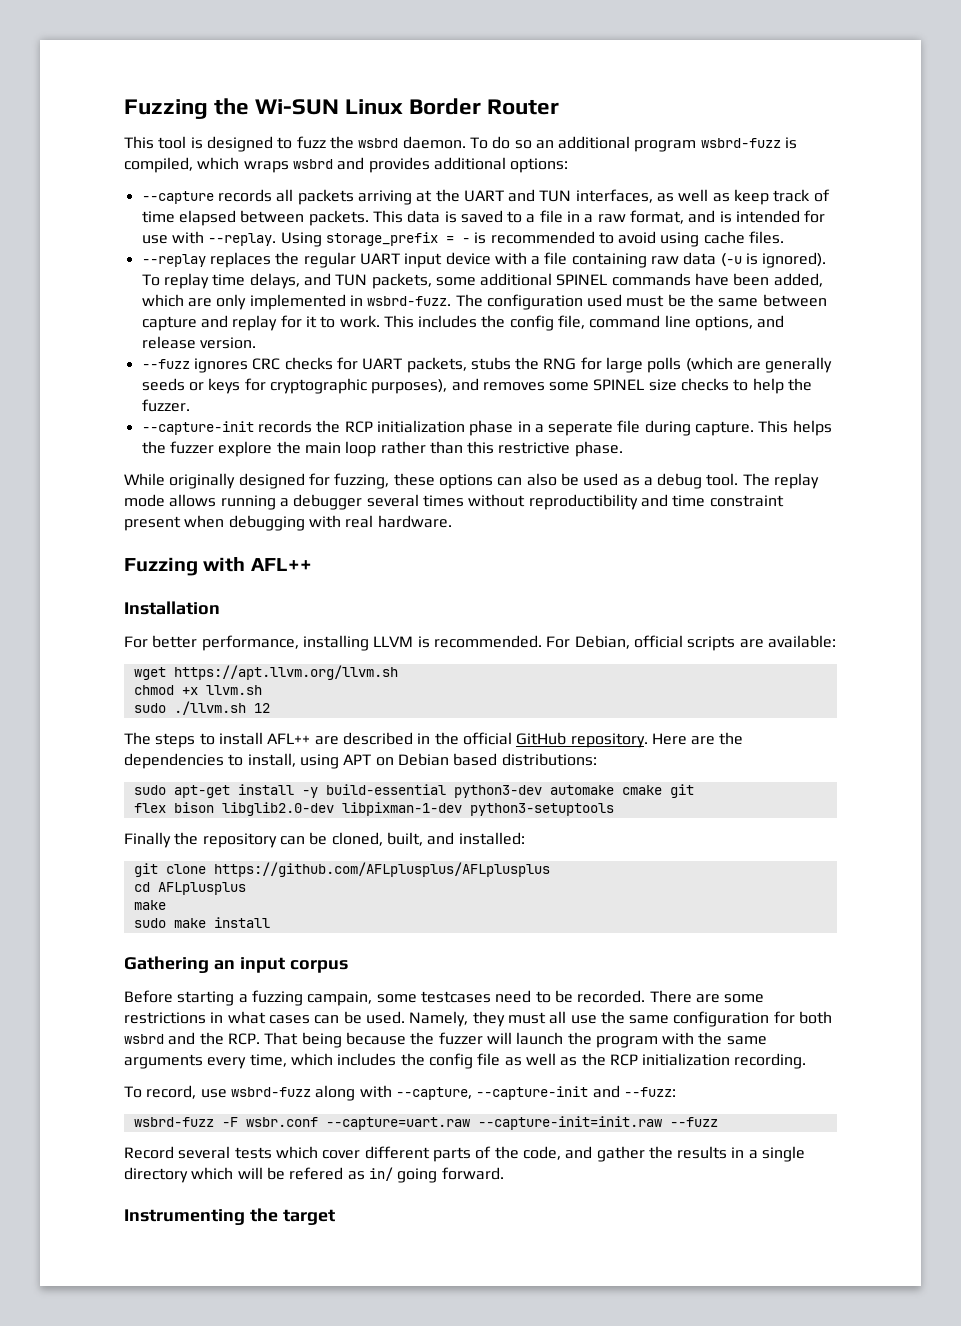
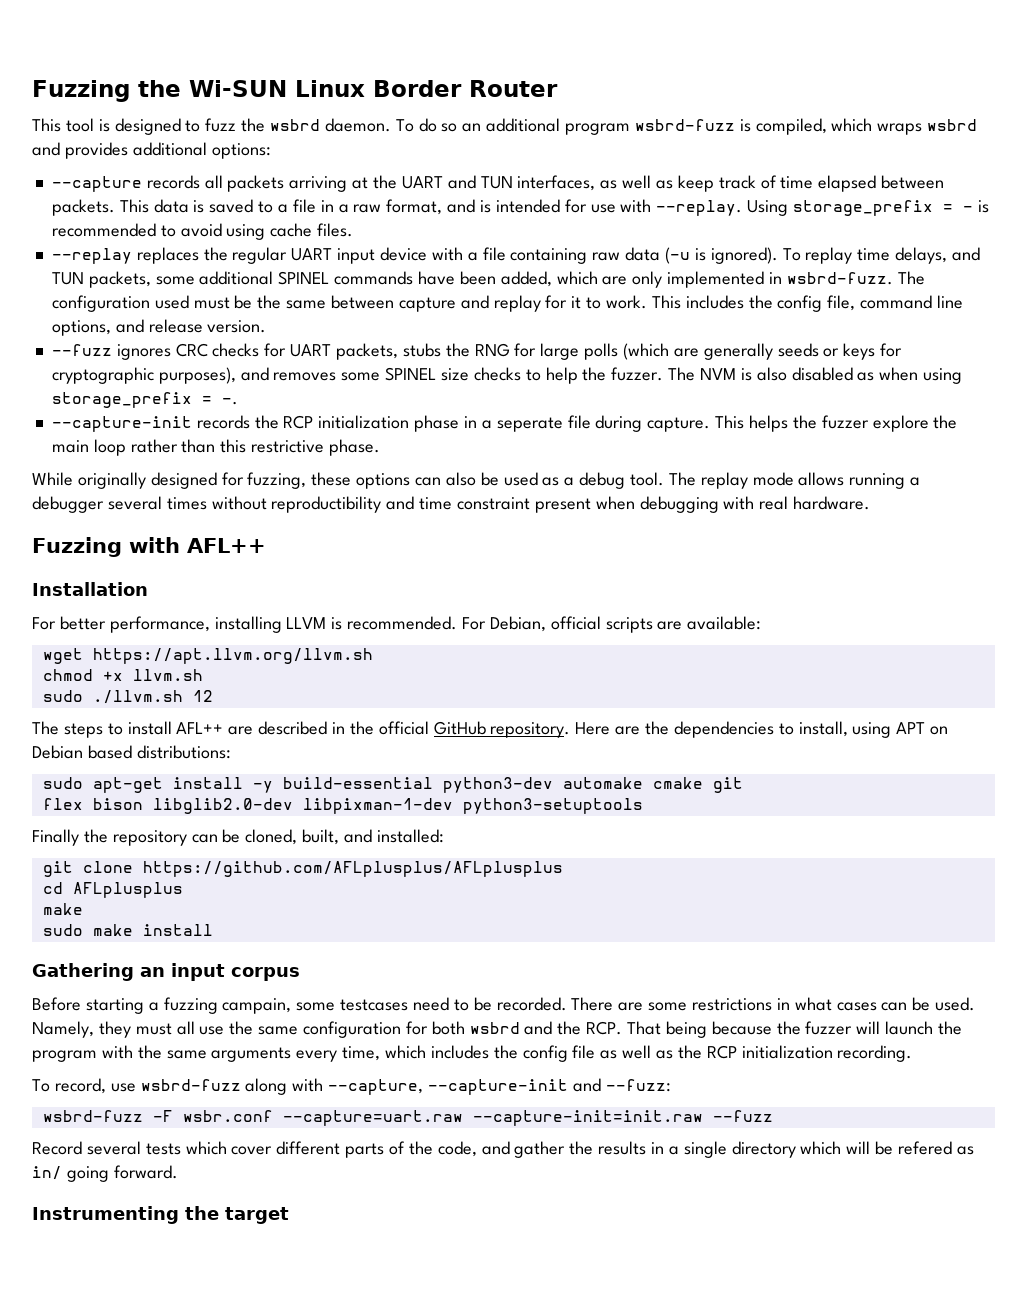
+ The NVM is also disabled as when using storage_prefix = -.

